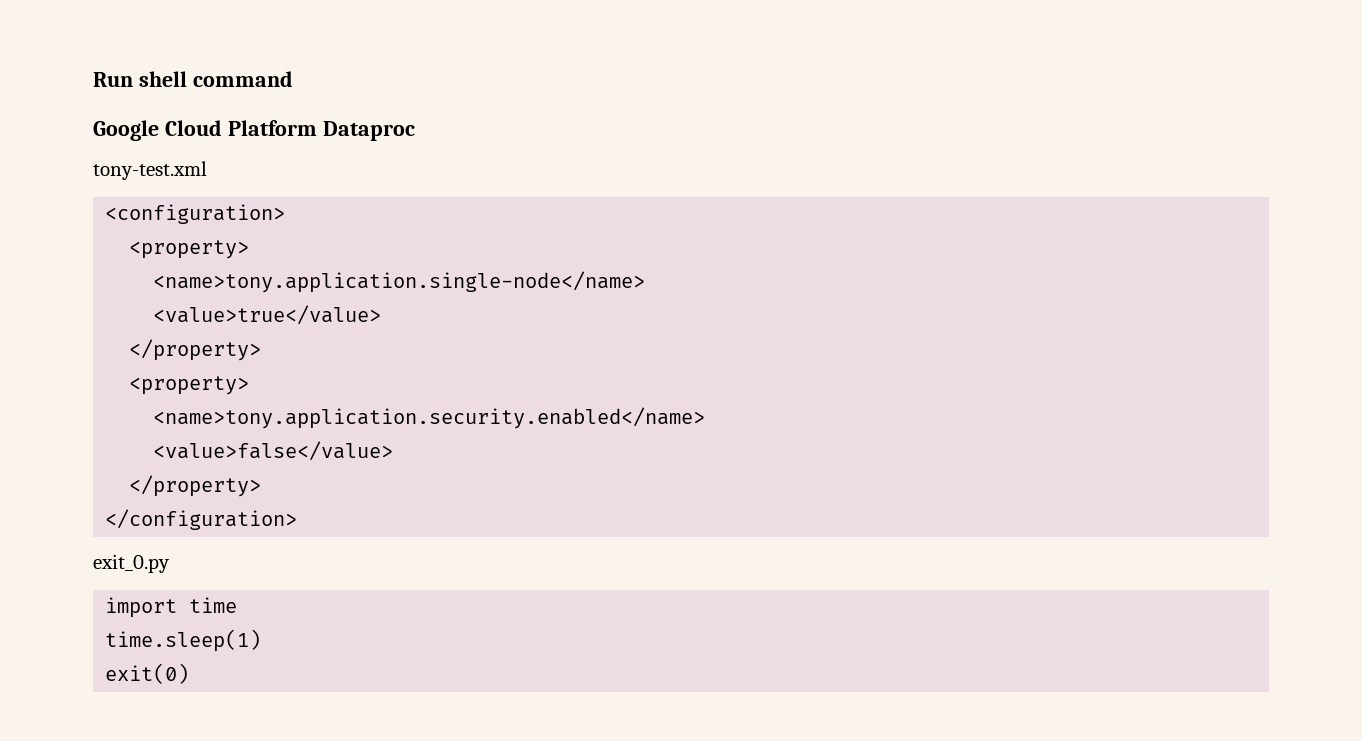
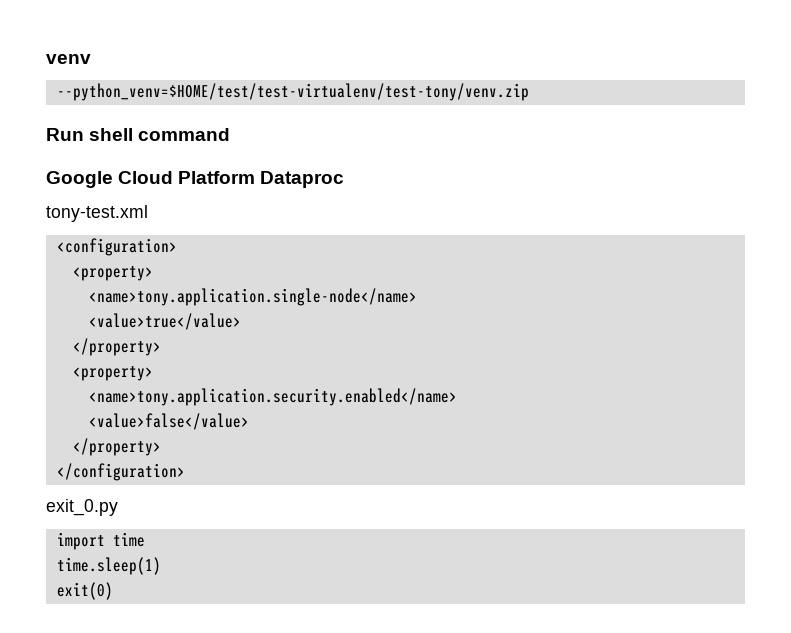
+ venv
+ --python_venv=$HOME/test/test-virtualenv/test-tony/venv.zip

